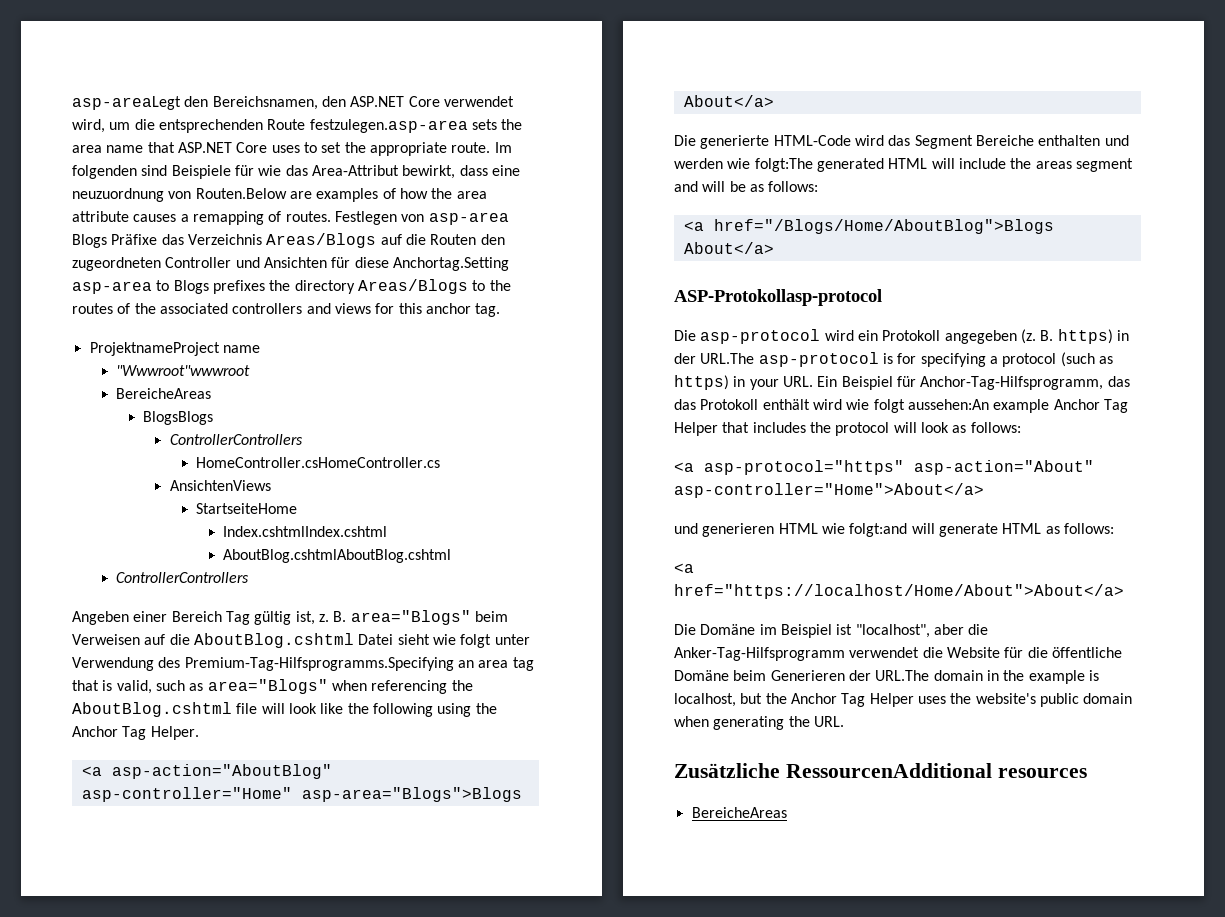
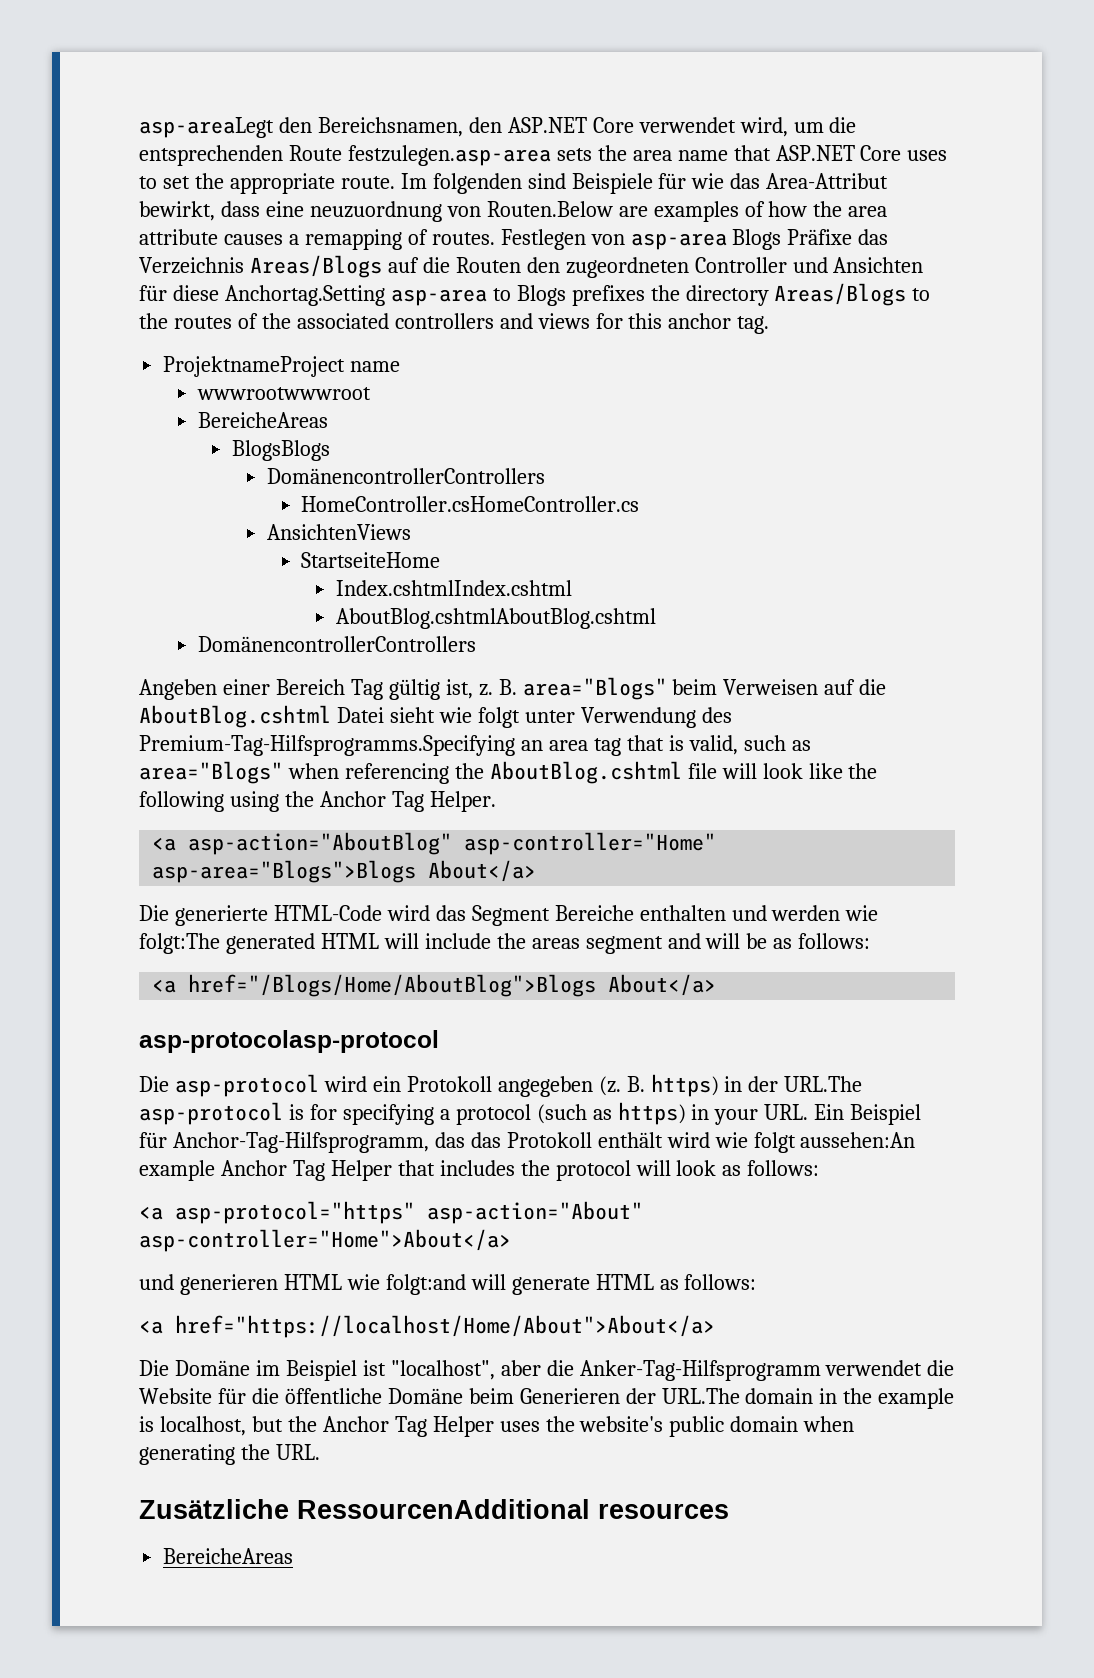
- "Wwwroot"wwwroot
+ wwwrootwwwroot
  BlogsBlogs
- ControllerControllers
+ DomänencontrollerControllers
  AboutBlog.cshtmlAboutBlog.cshtml
- ControllerControllers
+ DomänencontrollerControllers
- ASP-Protokollasp-protocol
+ asp-protocolasp-protocol

